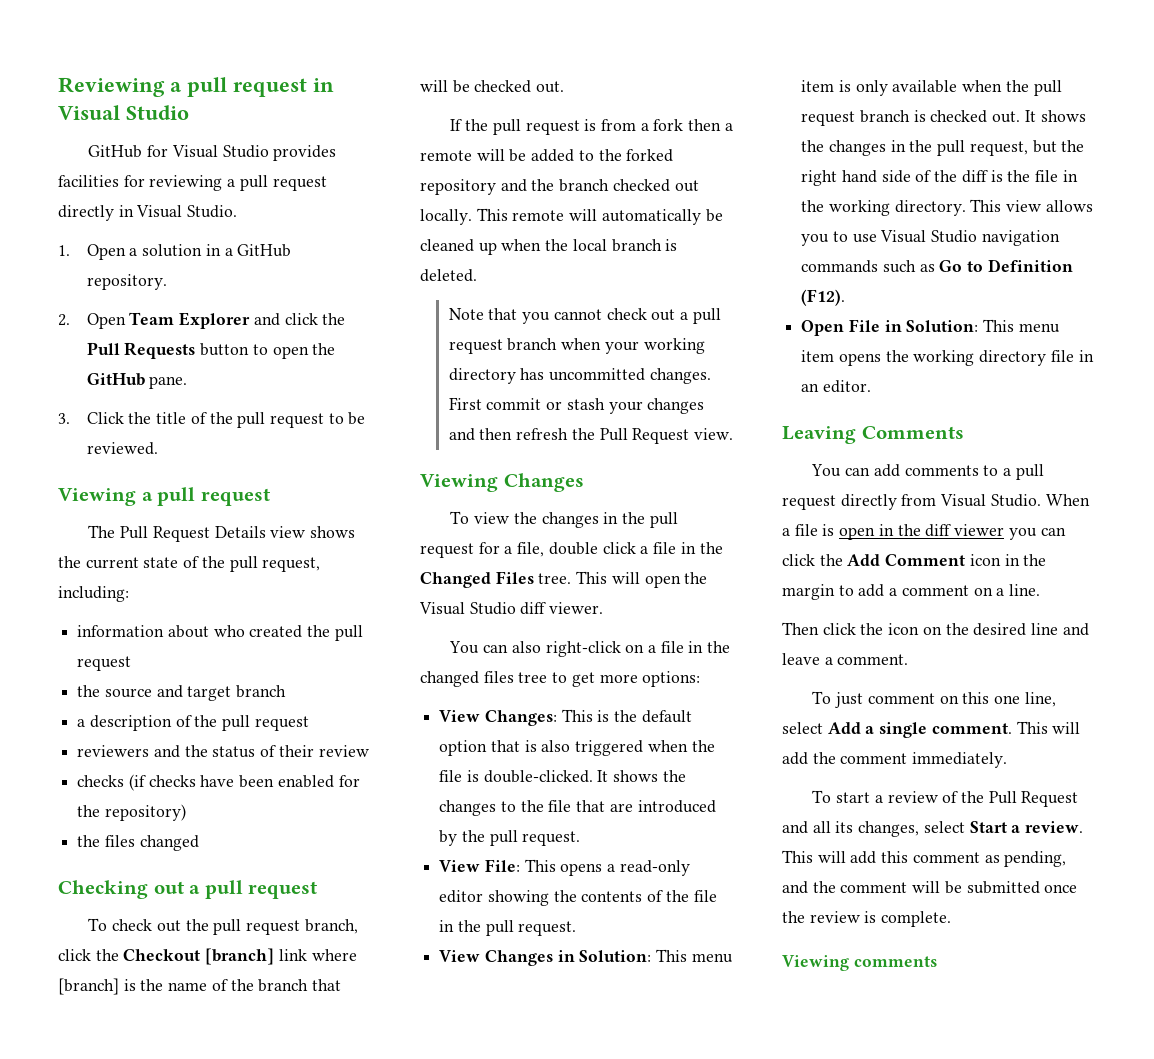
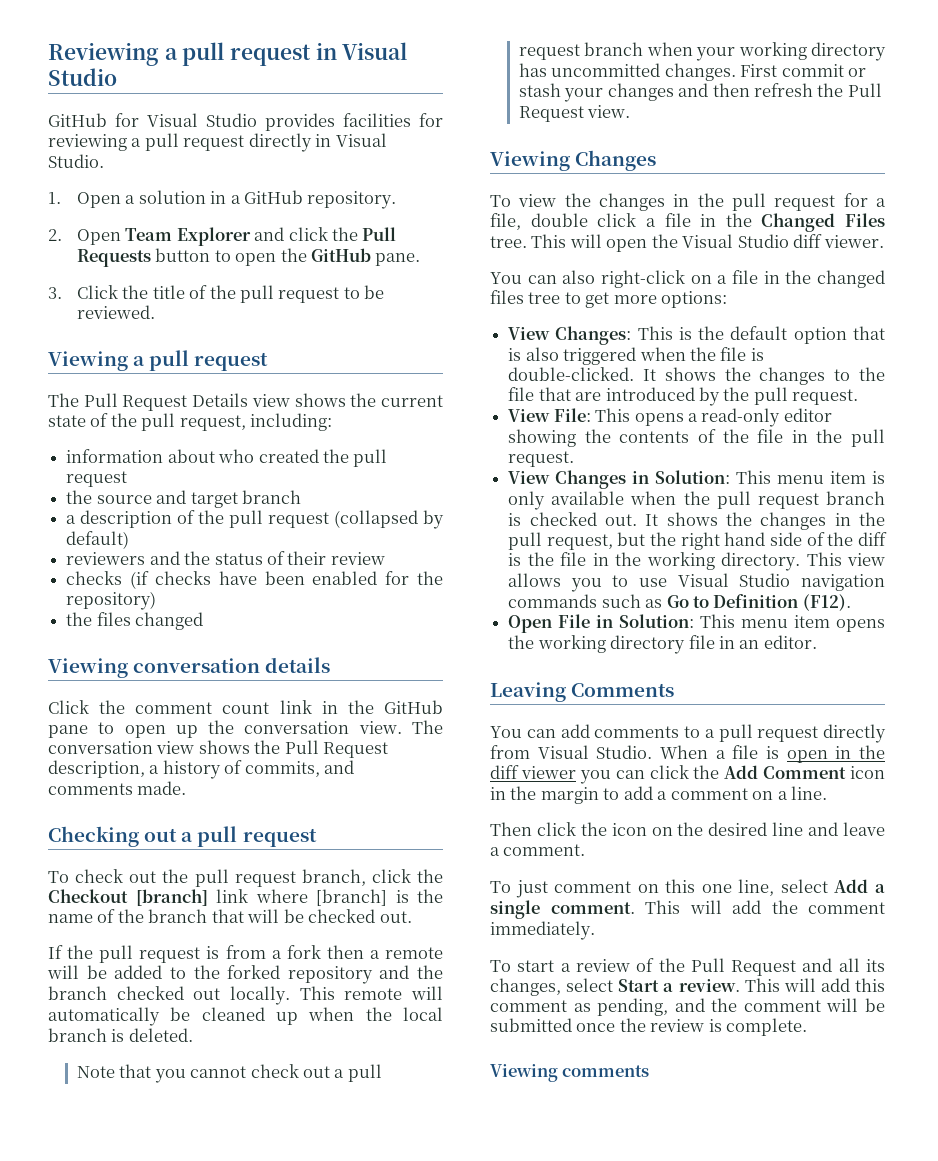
- a description of the pull request
+ a description of the pull request (collapsed by default)
+ Viewing conversation details
+ Click the comment count link in the GitHub pane to open up the conversation view. The conversation view shows the Pull Request description, a history of commits, and comments made.

